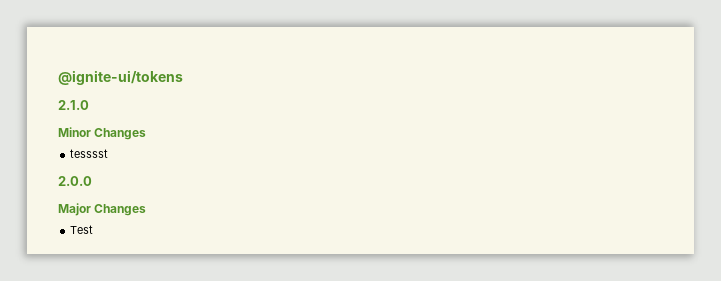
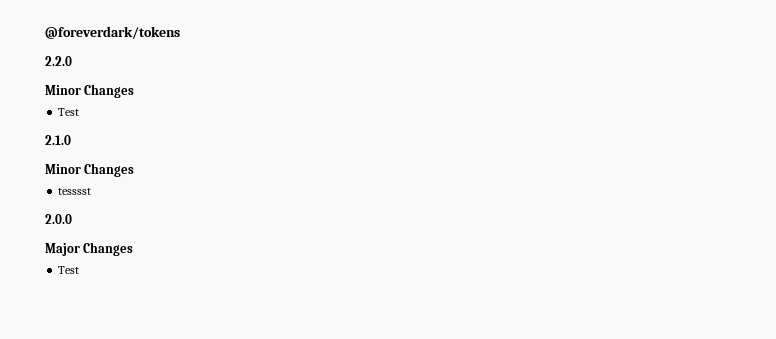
- @ignite-ui/tokens
+ @foreverdark/tokens
+ 2.2.0
+ Minor Changes
+ Test

